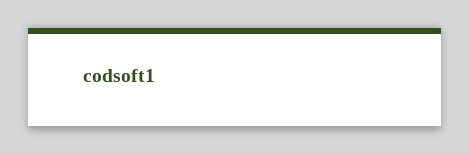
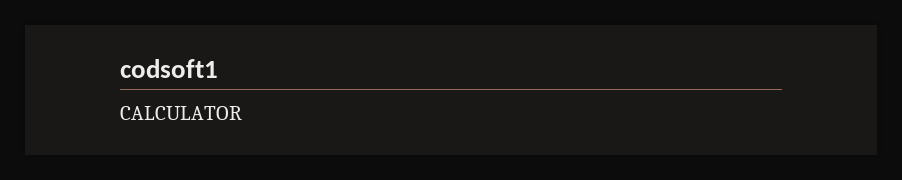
+ CALCULATOR

